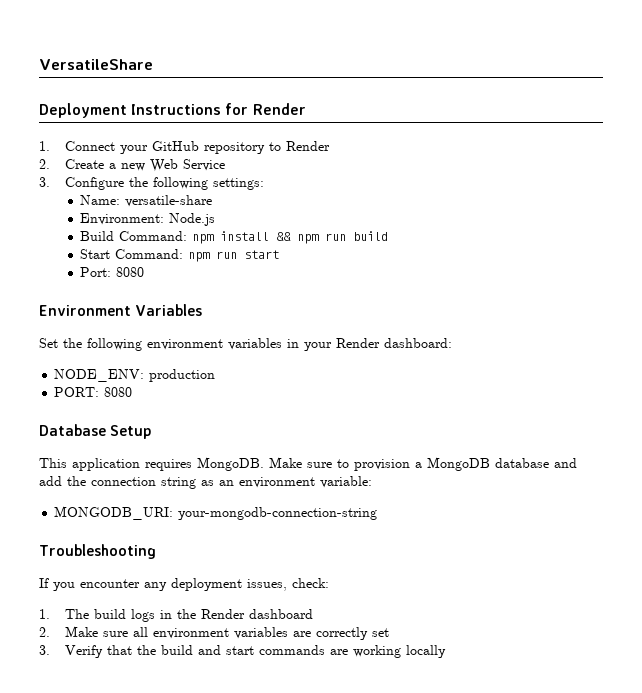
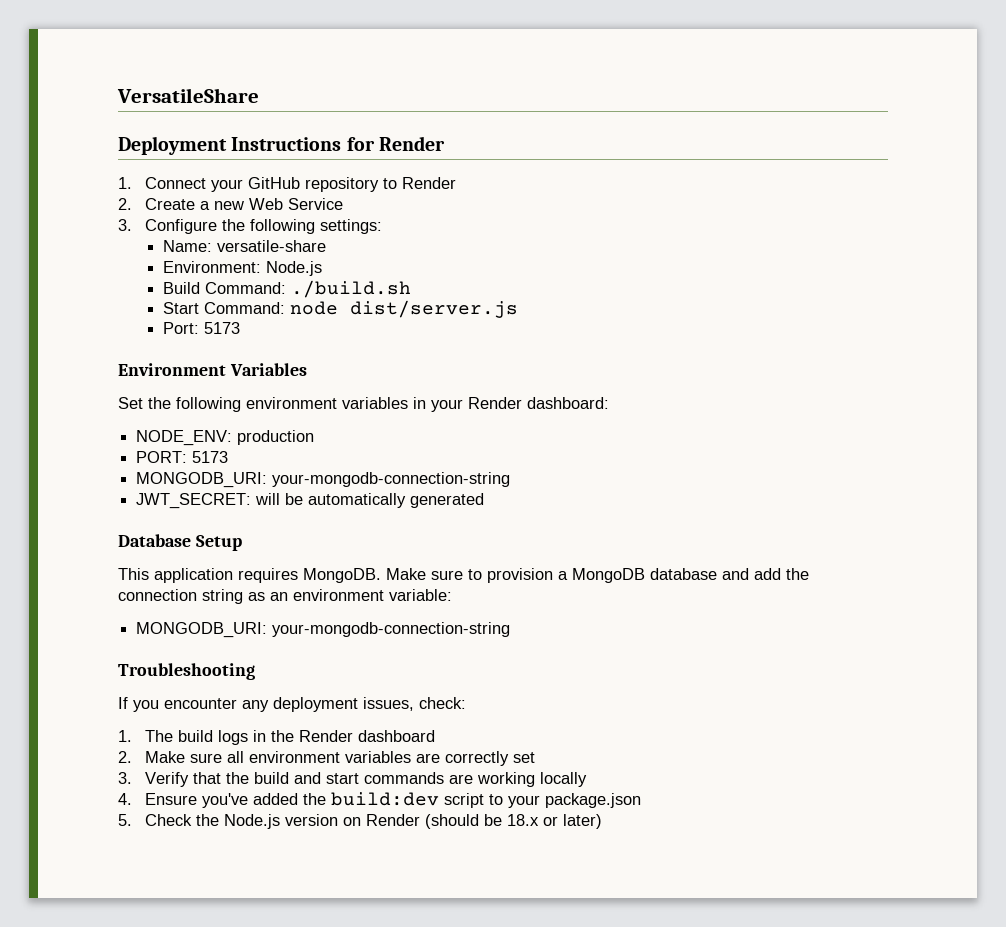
- Build Command: npm install && npm run build
+ Build Command: ./build.sh
- Start Command: npm run start
+ Start Command: node dist/server.js
- Port: 8080
+ Port: 5173
- PORT: 8080
+ PORT: 5173
+ MONGODB_URI: your-mongodb-connection-string
+ JWT_SECRET: will be automatically generated
+ 4. Ensure you've added the build:dev script to your package.json
+ 5. Check the Node.js version on Render (should be 18.x or later)

